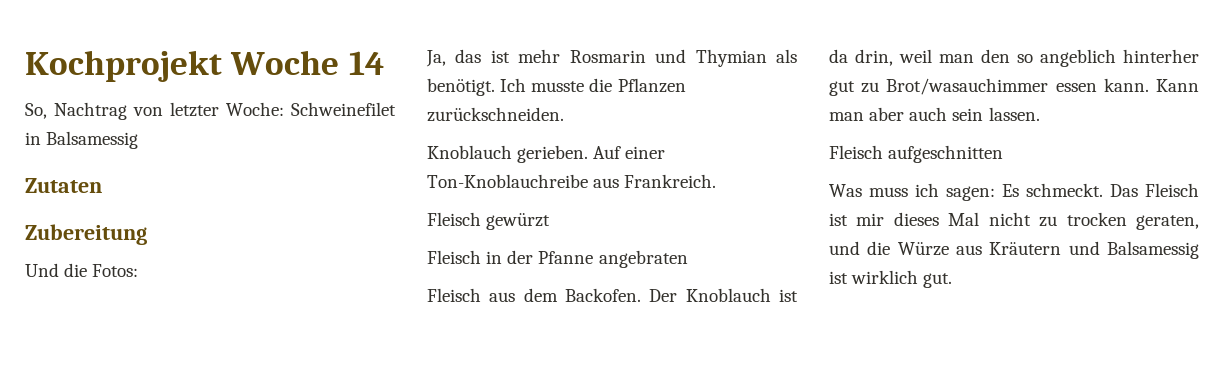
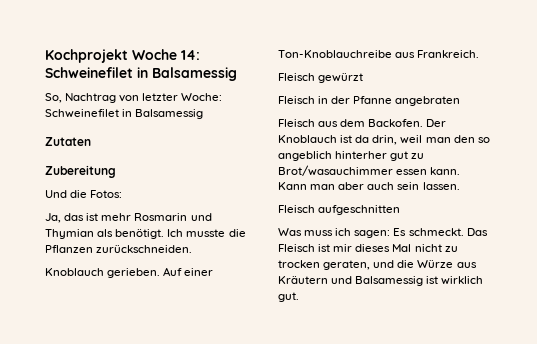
- Kochprojekt Woche 14
+ Kochprojekt Woche 14: Schweinefilet in Balsamessig

